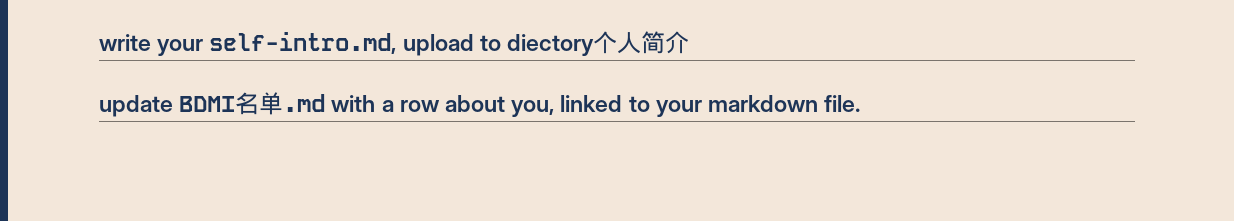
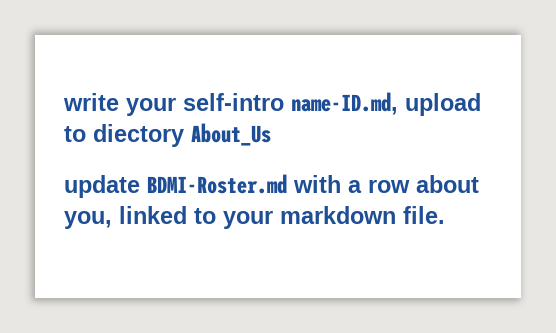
- write your self-intro.md, upload to diectory个人简介
+ write your self-intro name-ID.md, upload to diectory About_Us
- update BDMI名单.md with a row about you, linked to your markdown file.
+ update BDMI-Roster.md with a row about you, linked to your markdown file.

